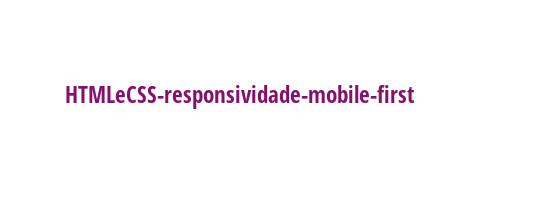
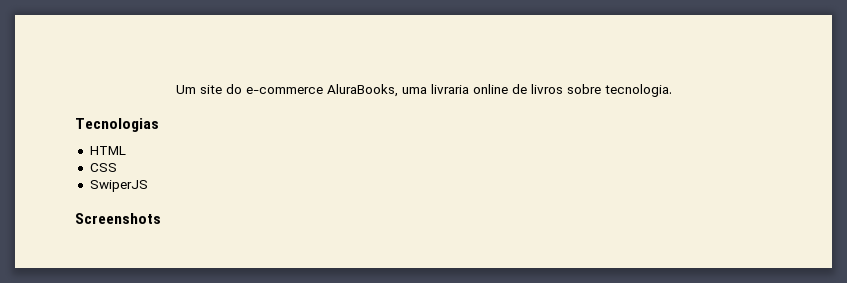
- HTMLeCSS-responsividade-mobile-first
+ Um site do e-commerce AluraBooks, uma livraria online de livros sobre tecnologia.
+ Tecnologias
+ HTML
+ CSS
+ SwiperJS
+ Screenshots

